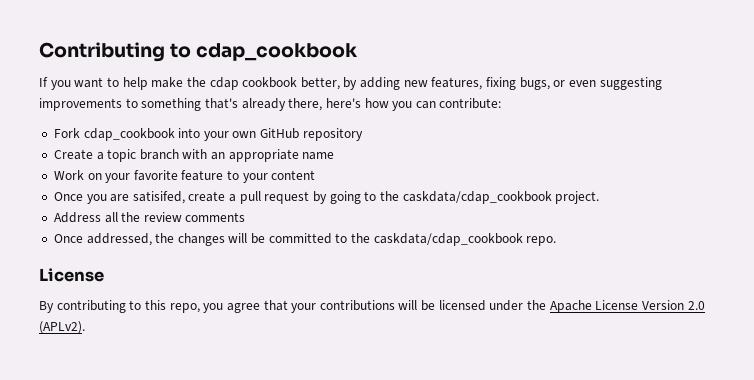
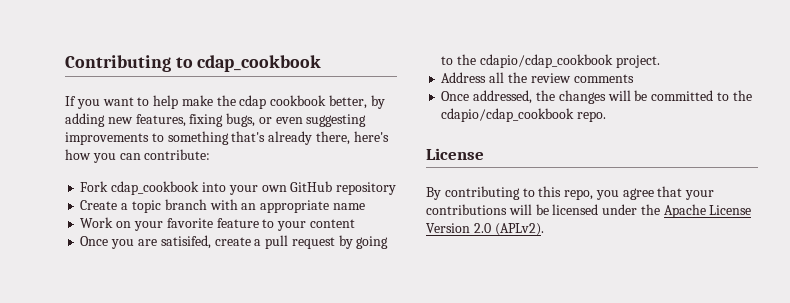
- Once you are satisifed, create a pull request by going to the caskdata/cdap_cookbook project.
+ Once you are satisifed, create a pull request by going to the cdapio/cdap_cookbook project.
- Once addressed, the changes will be committed to the caskdata/cdap_cookbook repo.
+ Once addressed, the changes will be committed to the cdapio/cdap_cookbook repo.

